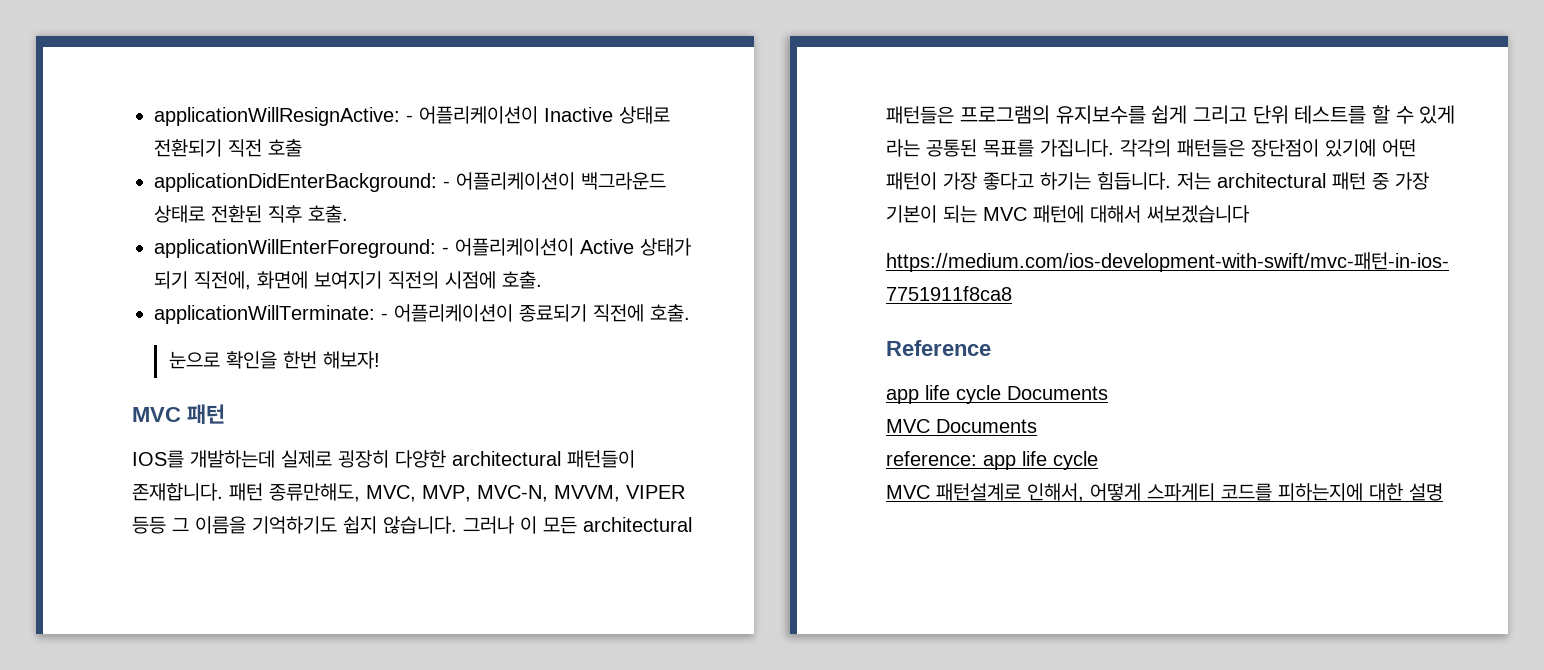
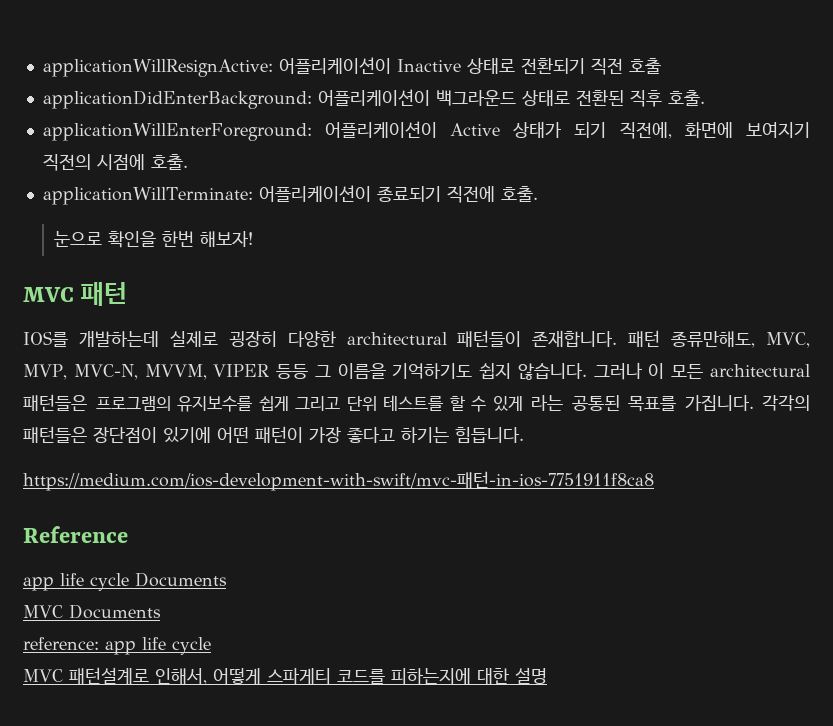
- applicationWillResignActive: - 어플리케이션이 Inactive 상태로 전환되기 직전 호출
+ applicationWillResignActive: 어플리케이션이 Inactive 상태로 전환되기 직전 호출
- applicationDidEnterBackground: - 어플리케이션이 백그라운드 상태로 전환된 직후 호출.
+ applicationDidEnterBackground: 어플리케이션이 백그라운드 상태로 전환된 직후 호출.
- applicationWillEnterForeground: - 어플리케이션이 Active 상태가 되기 직전에, 화면에 보여지기 직전의 시점에 호출.
+ applicationWillEnterForeground: 어플리케이션이 Active 상태가 되기 직전에, 화면에 보여지기 직전의 시점에 호출.
- applicationWillTerminate: - 어플리케이션이 종료되기 직전에 호출.
+ applicationWillTerminate: 어플리케이션이 종료되기 직전에 호출.
- 저는 architectural 패턴 중 가장 기본이 되는 MVC 패턴에 대해서 써보겠습니다

